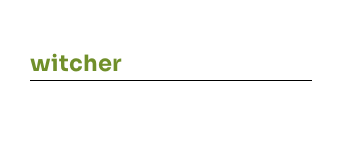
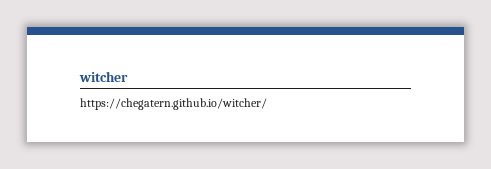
+ https://chegatern.github.io/witcher/

